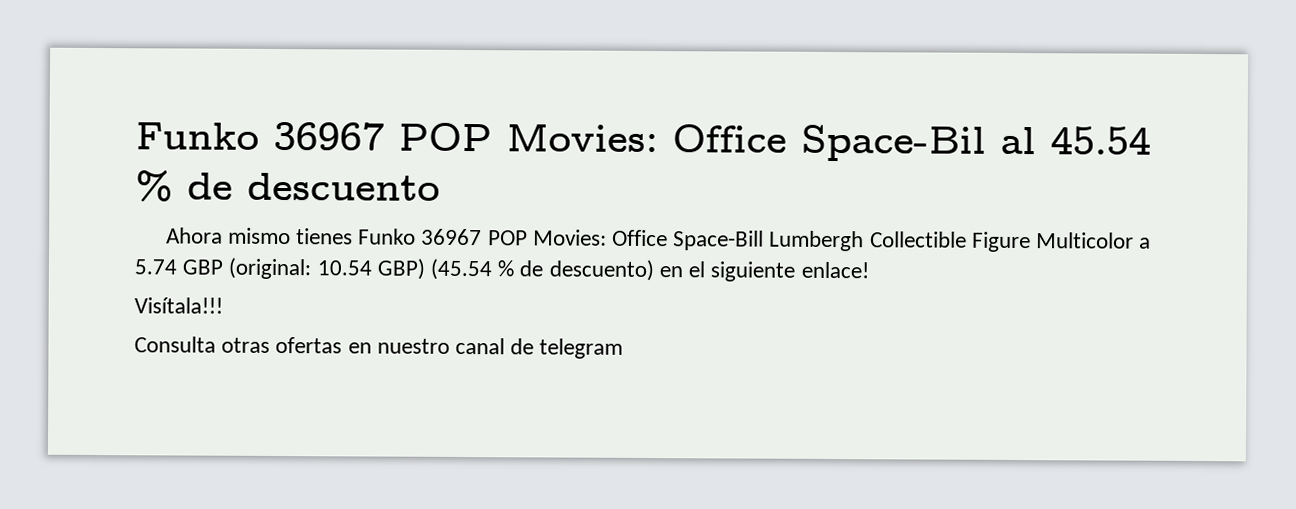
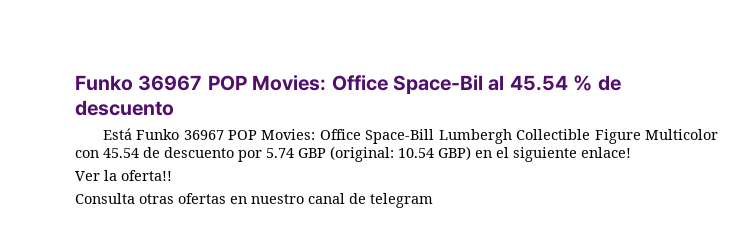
- Ahora mismo tienes Funko 36967 POP Movies: Office Space-Bill Lumbergh Collectible Figure Multicolor a 5.74 GBP (original: 10.54 GBP) (45.54 % de descuento) en el siguiente enlace!
+ Está Funko 36967 POP Movies: Office Space-Bill Lumbergh Collectible Figure Multicolor con 45.54 de descuento por 5.74 GBP (original: 10.54 GBP) en el siguiente enlace!
- Visítala!!!
+ Ver la oferta!!

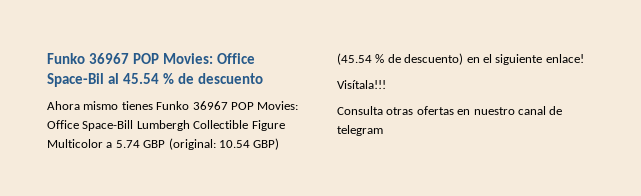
- Está Funko 36967 POP Movies: Office Space-Bill Lumbergh Collectible Figure Multicolor con 45.54 de descuento por 5.74 GBP (original: 10.54 GBP) en el siguiente enlace!
+ Ahora mismo tienes Funko 36967 POP Movies: Office Space-Bill Lumbergh Collectible Figure Multicolor a 5.74 GBP (original: 10.54 GBP) (45.54 % de descuento) en el siguiente enlace!
- Ver la oferta!!
+ Visítala!!!

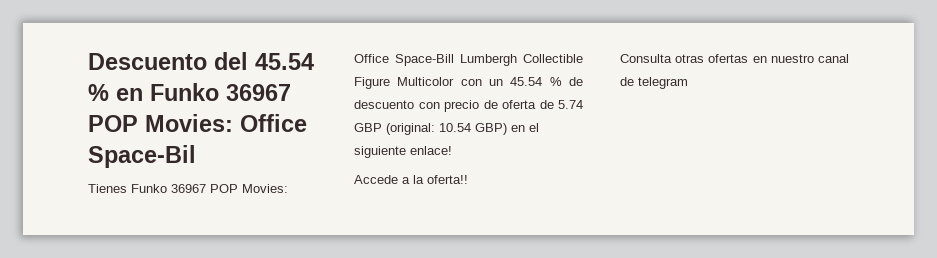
- Funko 36967 POP Movies: Office Space-Bil al 45.54 % de descuento
- Ahora mismo tienes Funko 36967 POP Movies: Office Space-Bill Lumbergh Collectible Figure Multicolor a 5.74 GBP (original: 10.54 GBP) (45.54 % de descuento) en el siguiente enlace!
+ Descuento del 45.54 % en Funko 36967 POP Movies: Office Space-Bil
+ Tienes Funko 36967 POP Movies: Office Space-Bill Lumbergh Collectible Figure Multicolor con un 45.54 % de descuento con precio de oferta de 5.74 GBP (original: 10.54 GBP) en el siguiente enlace!
- Visítala!!!
+ Accede a la oferta!!

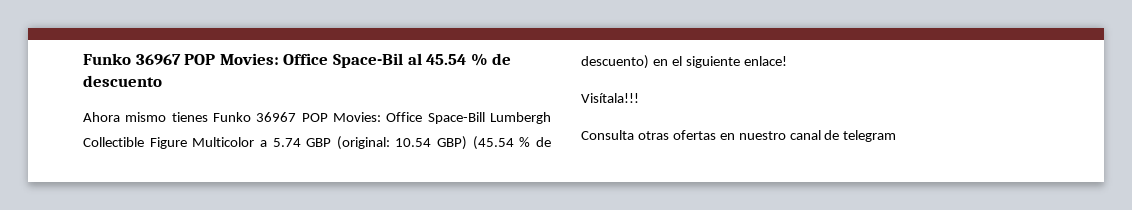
- Descuento del 45.54 % en Funko 36967 POP Movies: Office Space-Bil
- Tienes Funko 36967 POP Movies: Office Space-Bill Lumbergh Collectible Figure Multicolor con un 45.54 % de descuento con precio de oferta de 5.74 GBP (original: 10.54 GBP) en el siguiente enlace!
+ Funko 36967 POP Movies: Office Space-Bil al 45.54 % de descuento
+ Ahora mismo tienes Funko 36967 POP Movies: Office Space-Bill Lumbergh Collectible Figure Multicolor a 5.74 GBP (original: 10.54 GBP) (45.54 % de descuento) en el siguiente enlace!
- Accede a la oferta!!
+ Visítala!!!

